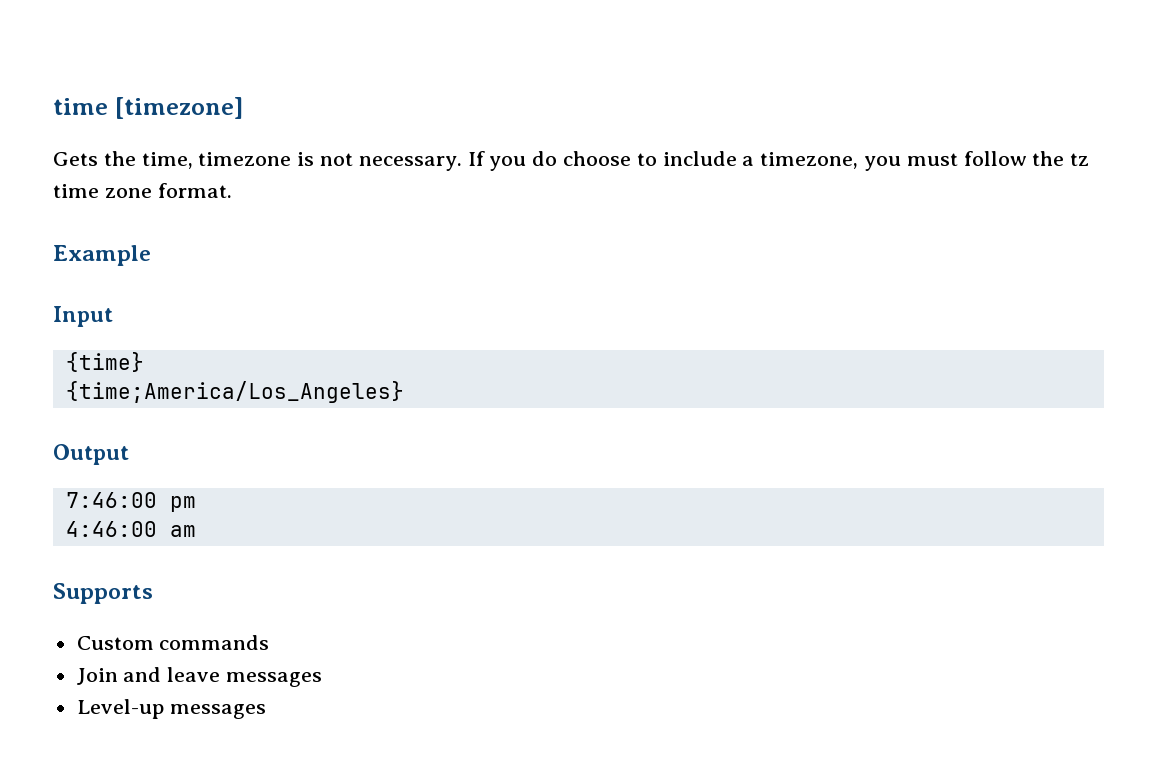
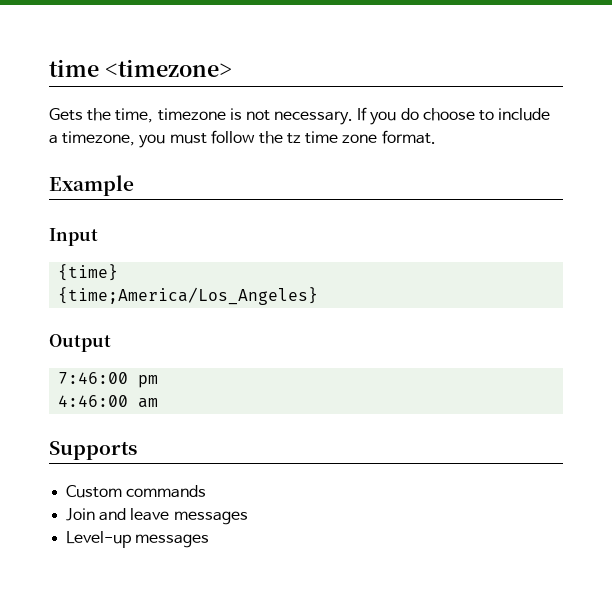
- time [timezone]
+ time <timezone>

